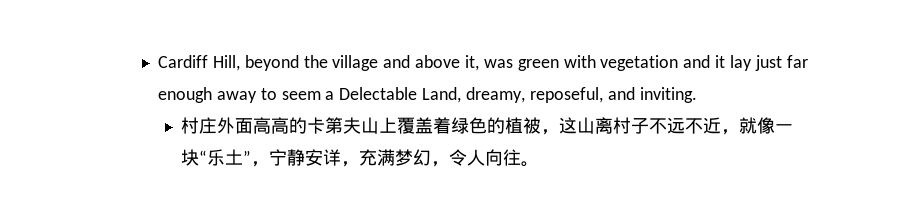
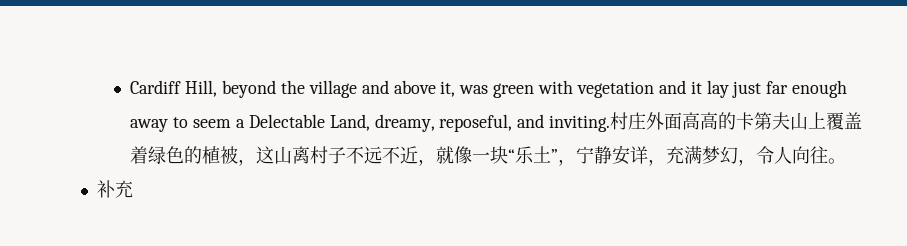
- Cardiff Hill, beyond the village and above it, was green with vegetation and it lay just far enough away to seem a Delectable Land, dreamy, reposeful, and inviting.
- 村庄外面高高的卡第夫山上覆盖着绿色的植被，这山离村子不远不近，就像一块“乐土”，宁静安详，充满梦幻，令人向往。
+ Cardiff Hill, beyond the village and above it, was green with vegetation and it lay just far enough away to seem a Delectable Land, dreamy, reposeful, and inviting.村庄外面高高的卡第夫山上覆盖着绿色的植被，这山离村子不远不近，就像一块“乐土”，宁静安详，充满梦幻，令人向往。
+ 补充

